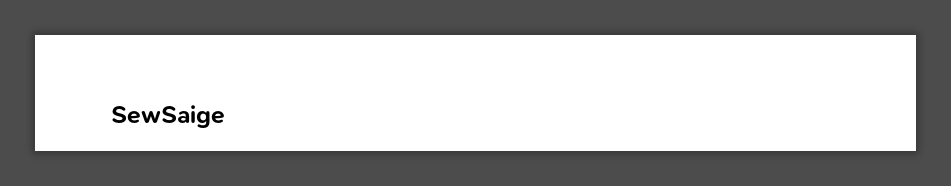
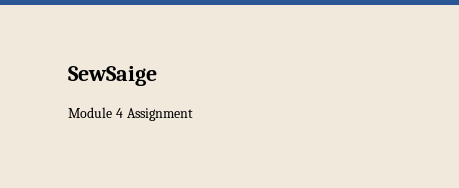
+ Module 4 Assignment

